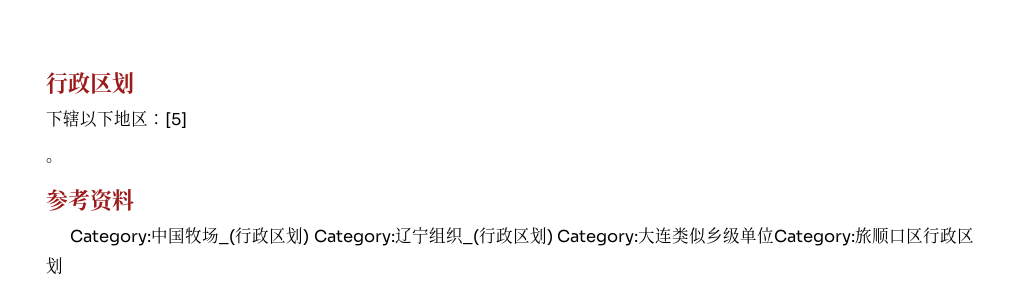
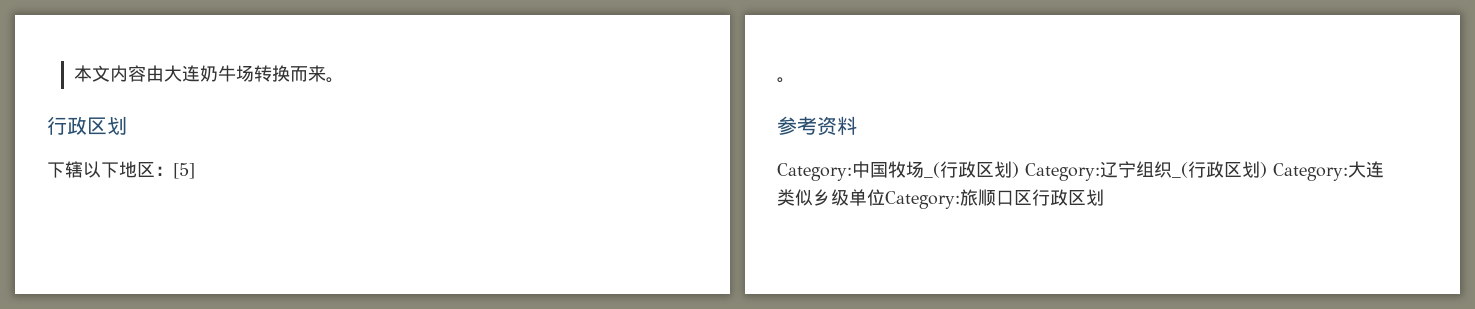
+ 本文内容由大连奶牛场转换而来。

